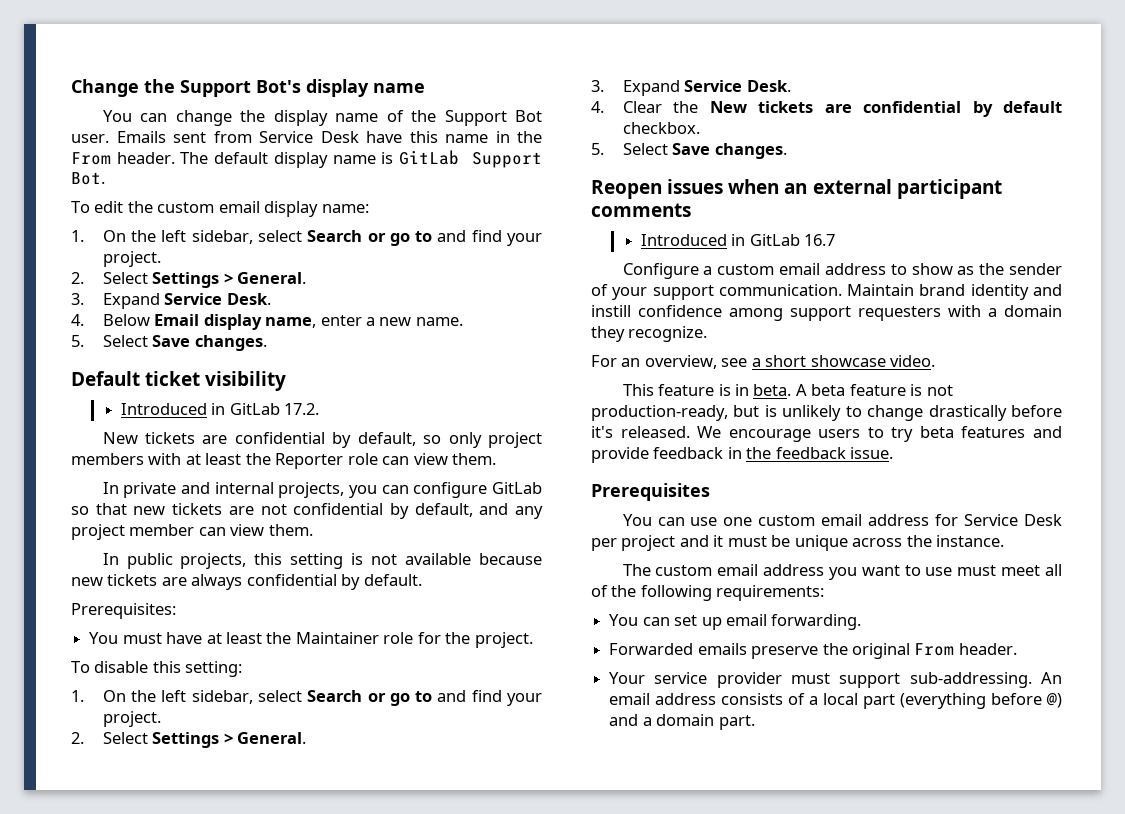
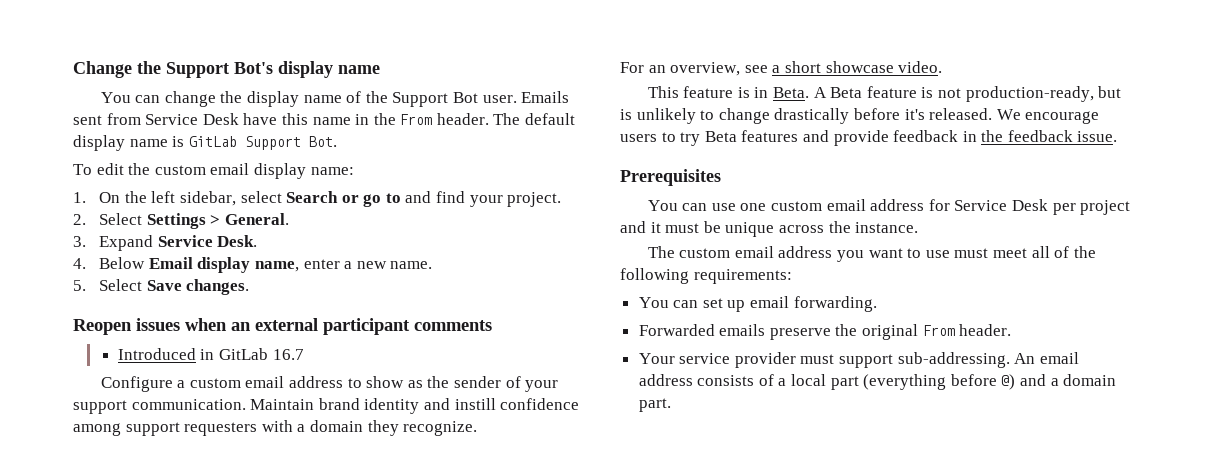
- Default ticket visibility
- Introduced in GitLab 17.2.
- New tickets are confidential by default, so only project members with at least the Reporter role can view them.
- In private and internal projects, you can configure GitLab so that new tickets are not confidential by default, and any project member can view them.
- In public projects, this setting is not available because new tickets are always confidential by default.
- Prerequisites:
- You must have at least the Maintainer role for the project.
- To disable this setting:
- 1. On the left sidebar, select Search or go to and find your project.
- 2. Select Settings > General.
- 3. Expand Service Desk.
- 4. Clear the New tickets are confidential by default checkbox.
- 5. Select Save changes.
- This feature is in beta. A beta feature is not production-ready, but is unlikely to change drastically before it's released.
+ This feature is in Beta. A Beta feature is not production-ready, but is unlikely to change drastically before it's released.
- We encourage users to try beta features and provide feedback in the feedback issue.
+ We encourage users to try Beta features and provide feedback in the feedback issue.

